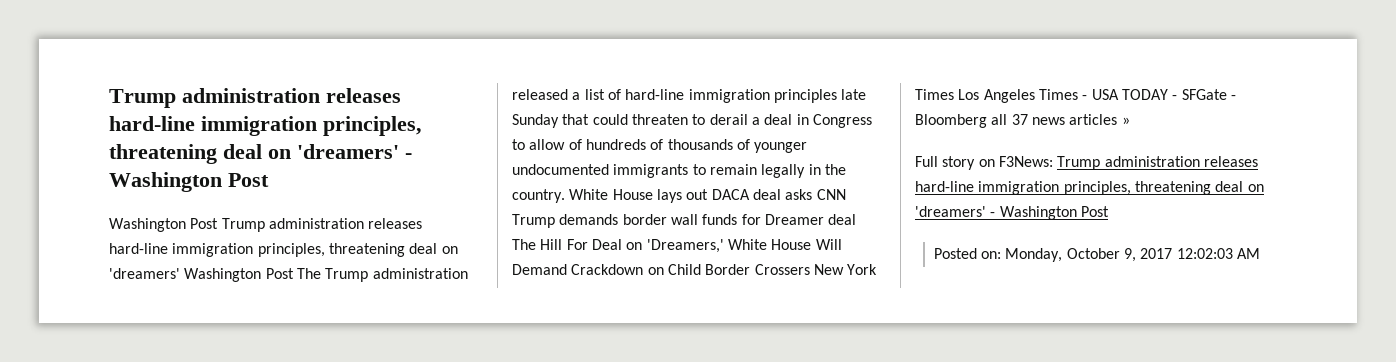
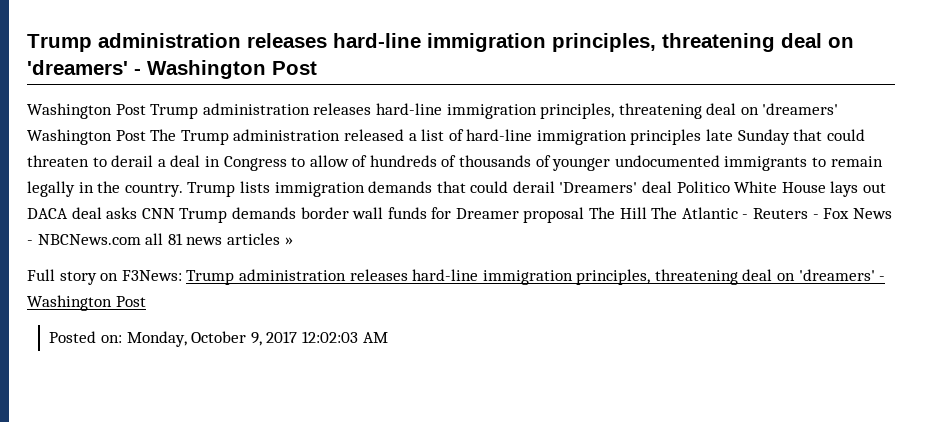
- White House lays out DACA deal asks CNN Trump demands border wall funds for Dreamer deal The Hill For Deal on 'Dreamers,' White House Will Demand Crackdown on Child Border Crossers New York Times Los Angeles Times - USA TODAY - SFGate - Bloomberg all 37 news articles »
+ Trump lists immigration demands that could derail 'Dreamers' deal Politico White House lays out DACA deal asks CNN Trump demands border wall funds for Dreamer proposal The Hill The Atlantic - Reuters - Fox News - NBCNews.com all 81 news articles »

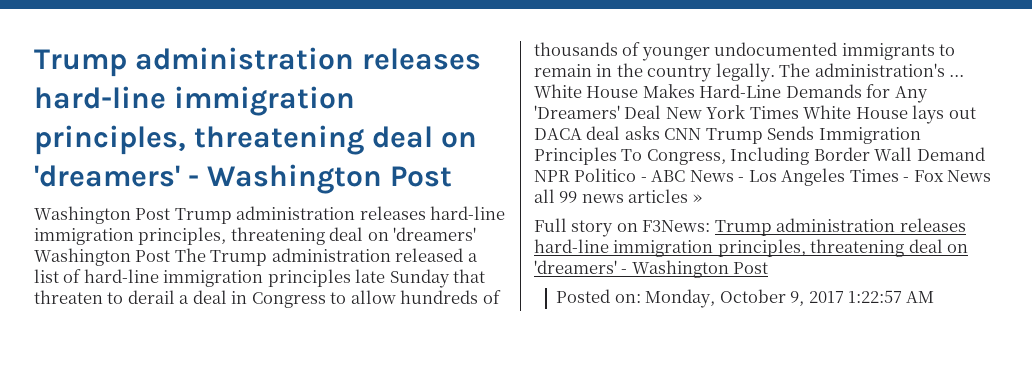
- Washington Post Trump administration releases hard-line immigration principles, threatening deal on 'dreamers' Washington Post The Trump administration released a list of hard-line immigration principles late Sunday that could threaten to derail a deal in Congress to allow of hundreds of thousands of younger undocumented immigrants to remain legally in the country. Trump lists immigration demands that could derail 'Dreamers' deal Politico White House lays out DACA deal asks CNN Trump demands border wall funds for Dreamer proposal The Hill The Atlantic - Reuters - Fox News - NBCNews.com all 81 news articles »
+ Washington Post Trump administration releases hard-line immigration principles, threatening deal on 'dreamers' Washington Post The Trump administration released a list of hard-line immigration principles late Sunday that threaten to derail a deal in Congress to allow hundreds of thousands of younger undocumented immigrants to remain in the country legally. The administration's ... White House Makes Hard-Line Demands for Any 'Dreamers' Deal New York Times White House lays out DACA deal asks CNN Trump Sends Immigration Principles To Congress, Including Border Wall Demand NPR Politico - ABC News - Los Angeles Times - Fox News all 99 news articles »
- Posted on: Monday, October 9, 2017 12:02:03 AM
+ Posted on: Monday, October 9, 2017 1:22:57 AM

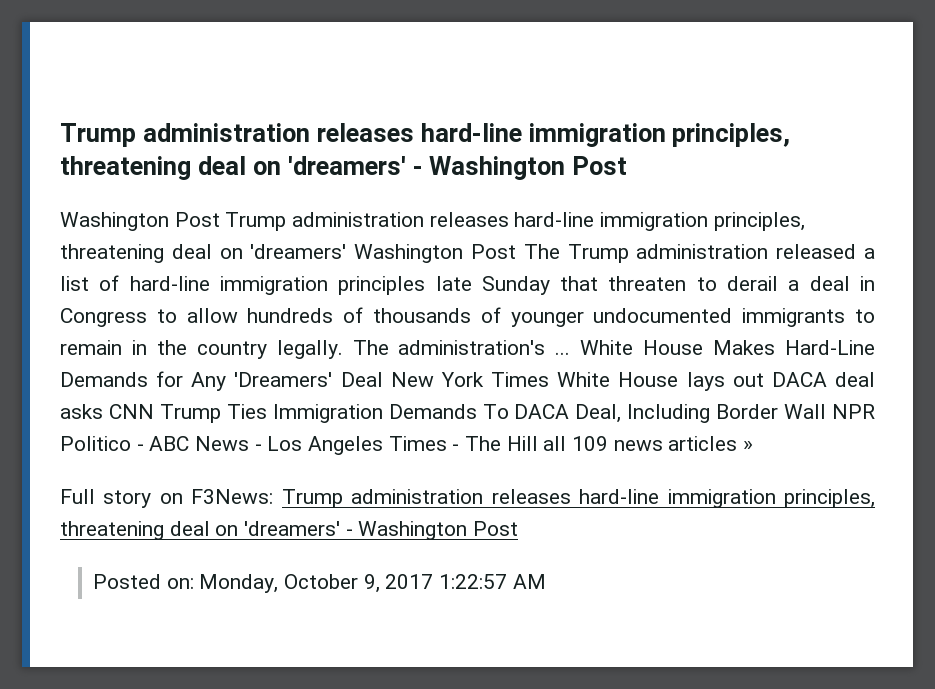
- White House Makes Hard-Line Demands for Any 'Dreamers' Deal New York Times White House lays out DACA deal asks CNN Trump Sends Immigration Principles To Congress, Including Border Wall Demand NPR Politico - ABC News - Los Angeles Times - Fox News all 99 news articles »
+ White House Makes Hard-Line Demands for Any 'Dreamers' Deal New York Times White House lays out DACA deal asks CNN Trump Ties Immigration Demands To DACA Deal, Including Border Wall NPR Politico - ABC News - Los Angeles Times - The Hill all 109 news articles »

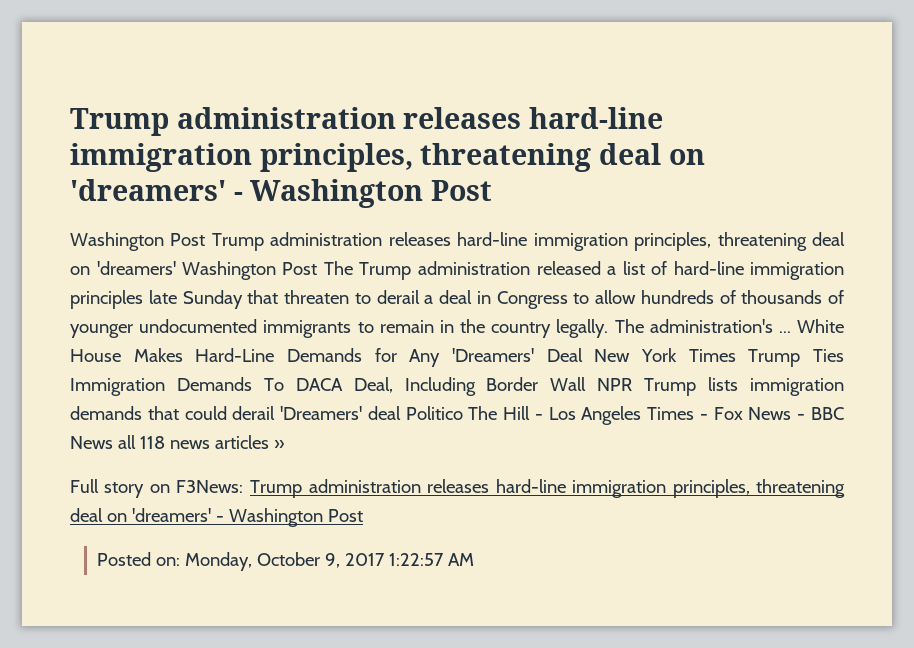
- White House Makes Hard-Line Demands for Any 'Dreamers' Deal New York Times White House lays out DACA deal asks CNN Trump Ties Immigration Demands To DACA Deal, Including Border Wall NPR Politico - ABC News - Los Angeles Times - The Hill all 109 news articles »
+ White House Makes Hard-Line Demands for Any 'Dreamers' Deal New York Times Trump Ties Immigration Demands To DACA Deal, Including Border Wall NPR Trump lists immigration demands that could derail 'Dreamers' deal Politico The Hill - Los Angeles Times - Fox News - BBC News all 118 news articles »

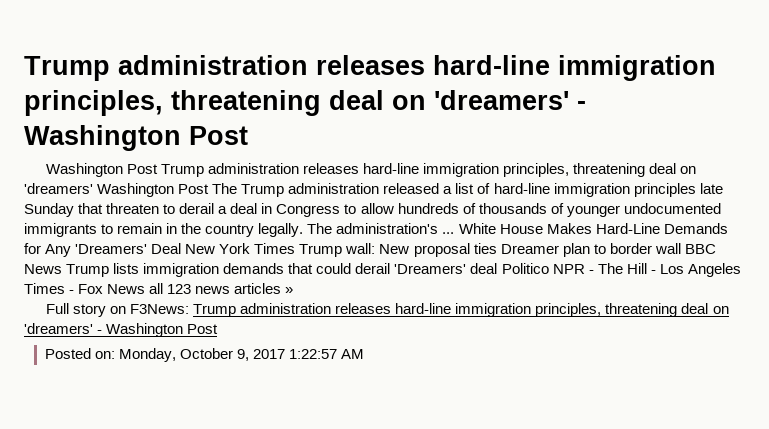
- White House Makes Hard-Line Demands for Any 'Dreamers' Deal New York Times Trump Ties Immigration Demands To DACA Deal, Including Border Wall NPR Trump lists immigration demands that could derail 'Dreamers' deal Politico The Hill - Los Angeles Times - Fox News - BBC News all 118 news articles »
+ White House Makes Hard-Line Demands for Any 'Dreamers' Deal New York Times Trump wall: New proposal ties Dreamer plan to border wall BBC News Trump lists immigration demands that could derail 'Dreamers' deal Politico NPR - The Hill - Los Angeles Times - Fox News all 123 news articles »

